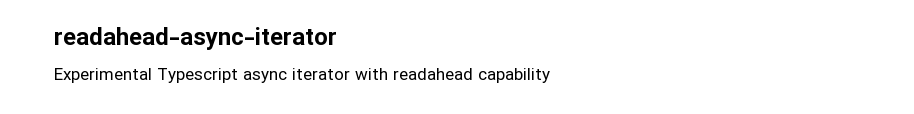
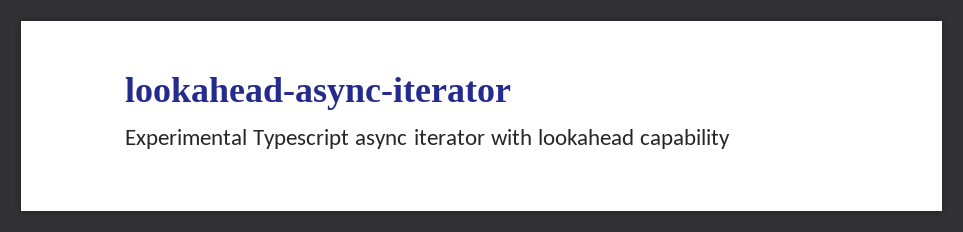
- readahead-async-iterator
+ lookahead-async-iterator
- Experimental Typescript async iterator with readahead capability
+ Experimental Typescript async iterator with lookahead capability

